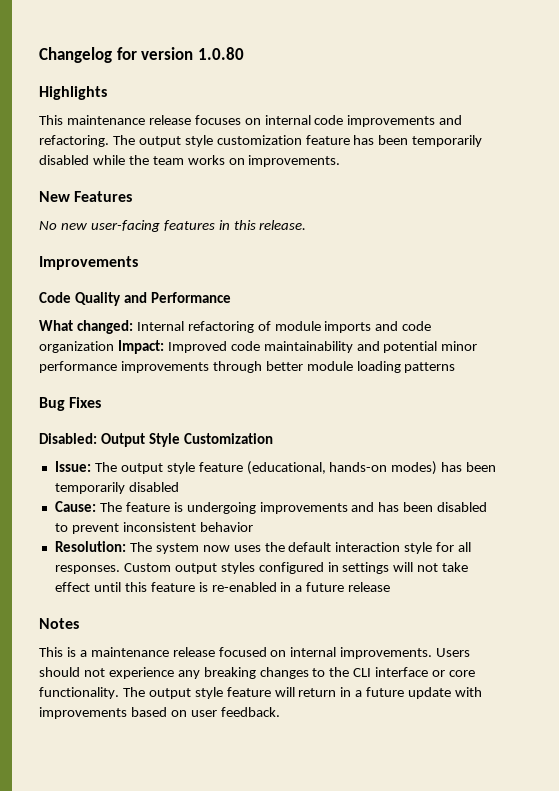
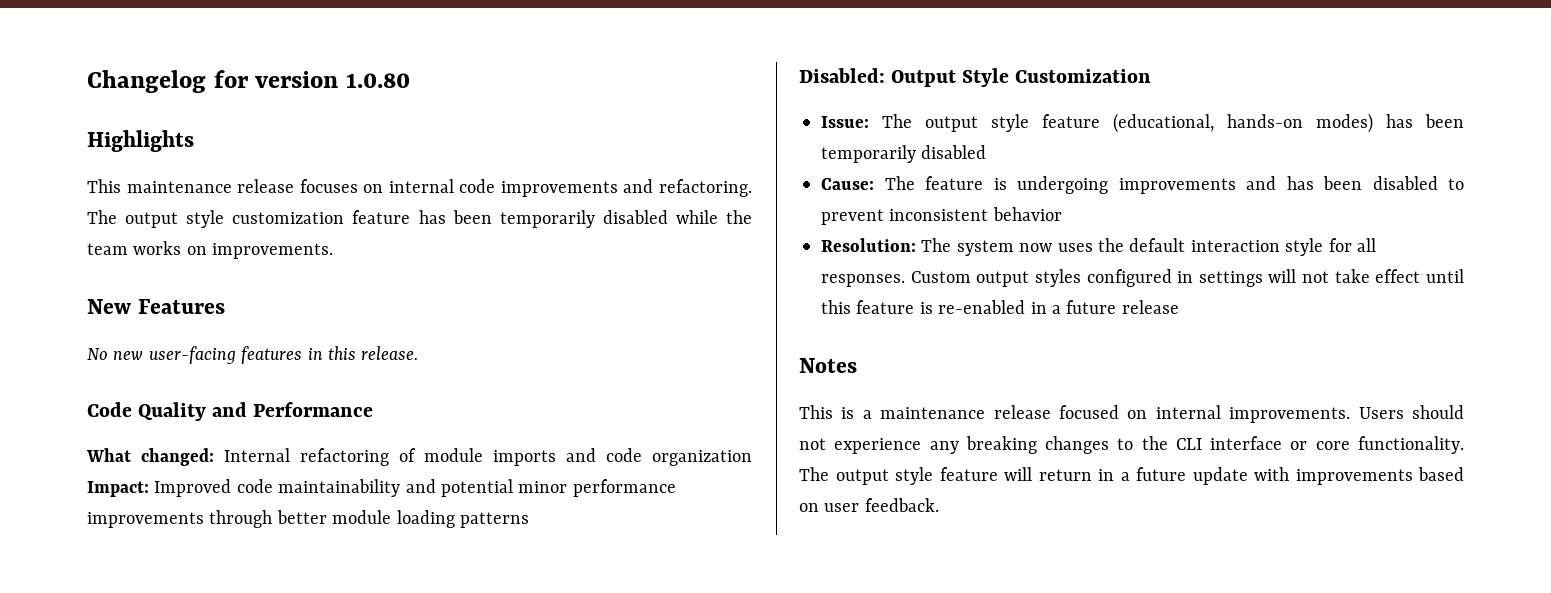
- Improvements
- Bug Fixes

